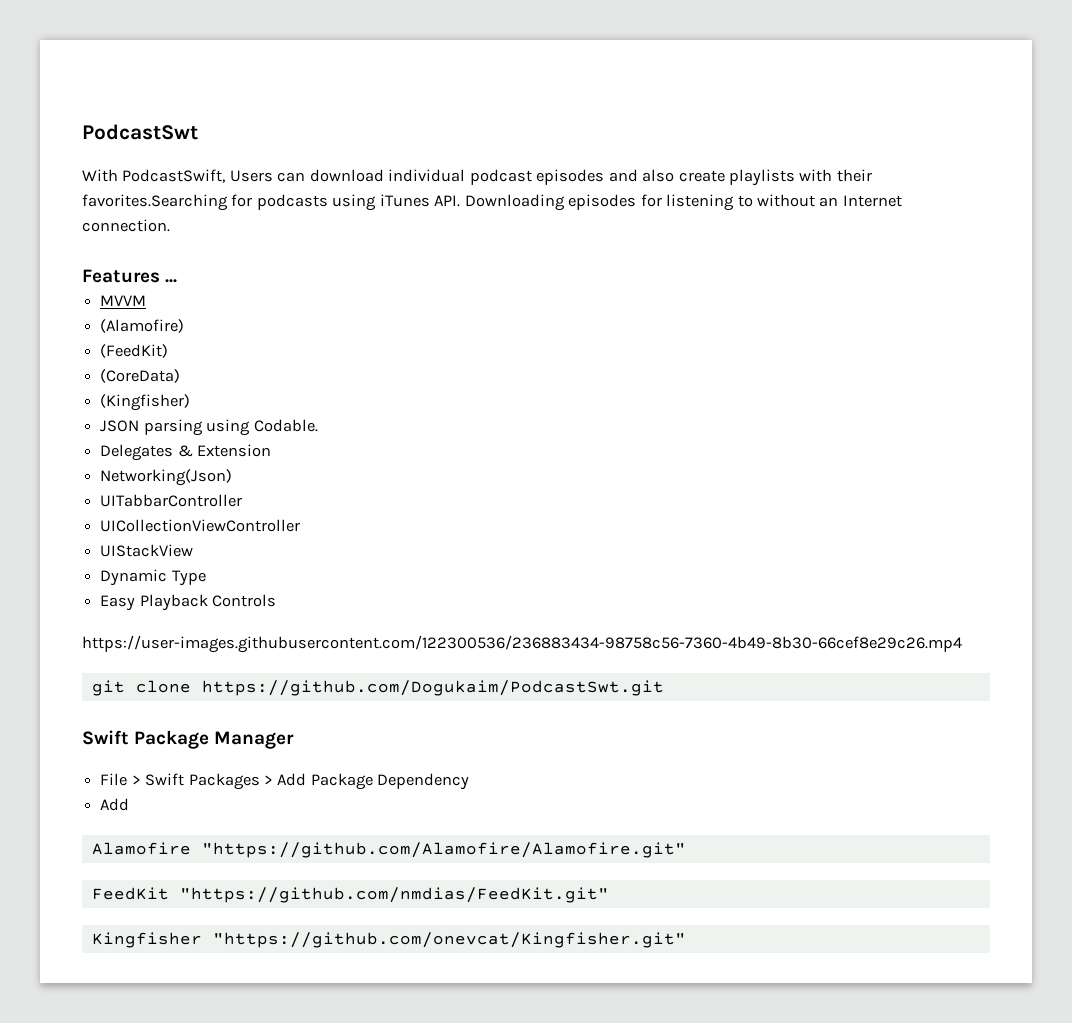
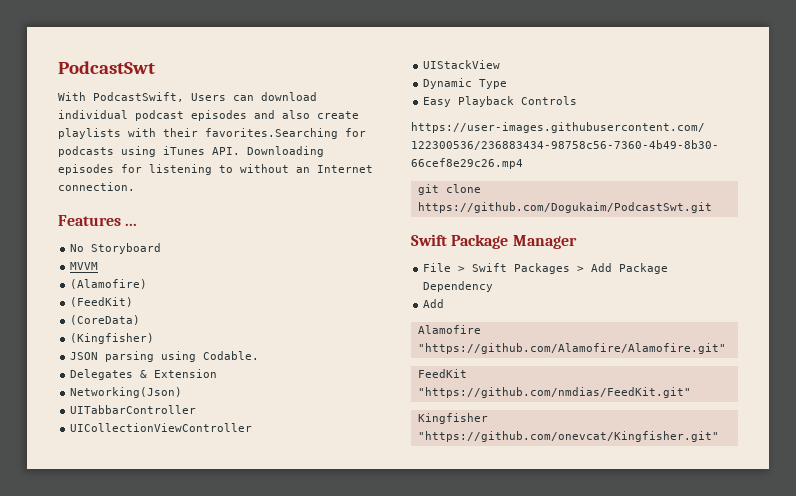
+ No Storyboard

